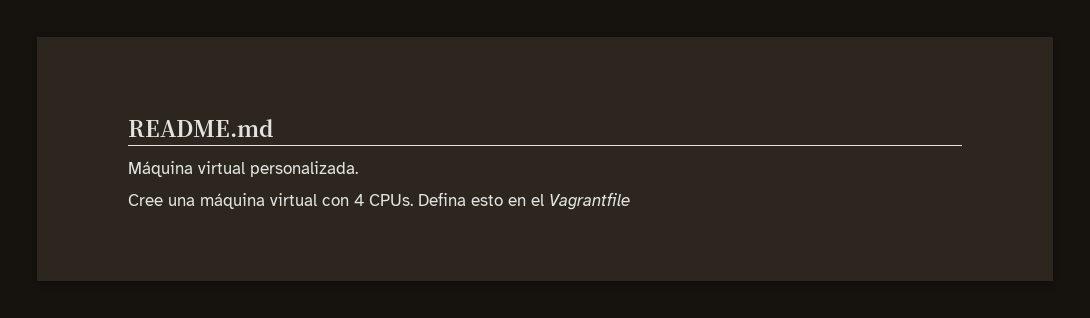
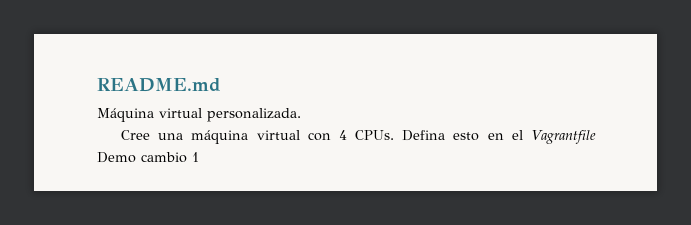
- Defina esto en el Vagrantfile
+ Defina esto en el Vagrantfile Demo cambio 1

